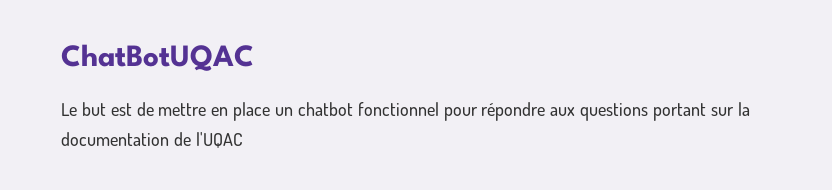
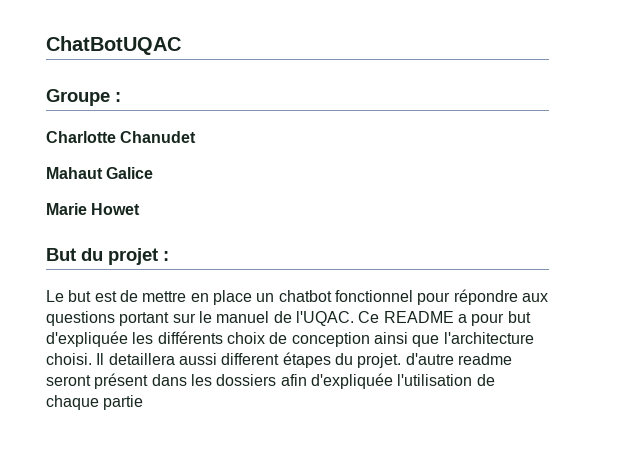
+ Groupe :
+ Charlotte Chanudet
+ Mahaut Galice
+ Marie Howet
+ But du projet :
- Le but est de mettre en place un chatbot fonctionnel pour répondre aux questions portant sur la documentation de l'UQAC
+ Le but est de mettre en place un chatbot fonctionnel pour répondre aux questions portant sur le manuel de l'UQAC. Ce README a pour but d'expliquée les différents choix de conception ainsi que l'architecture choisi. Il detaillera aussi different étapes du projet. d'autre readme seront présent dans les dossiers afin d'expliquée l'utilisation de chaque partie

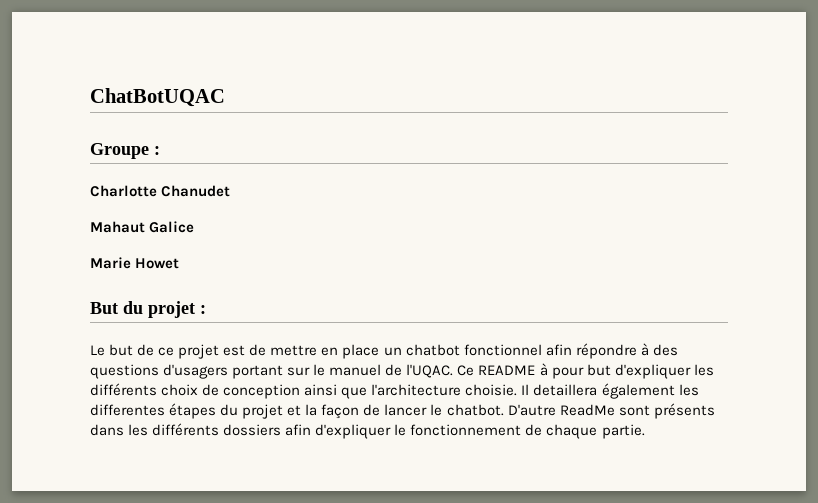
- Le but est de mettre en place un chatbot fonctionnel pour répondre aux questions portant sur le manuel de l'UQAC.
+ Le but de ce projet est de mettre en place un chatbot fonctionnel afin répondre à des questions d'usagers portant sur le manuel de l'UQAC.
- Ce README a pour but d'expliquée les différents choix de conception ainsi que l'architecture choisi.
+ Ce README à pour but d'expliquer les différents choix de conception ainsi que l'architecture choisie.
- Il detaillera aussi different étapes du projet. d'autre readme seront présent dans les dossiers afin d'expliquée l'utilisation de chaque partie
+ Il detaillera également les differentes étapes du projet et la façon de lancer le chatbot. D'autre ReadMe sont présents dans les différents dossiers afin d'expliquer le fonctionnement de chaque partie.

